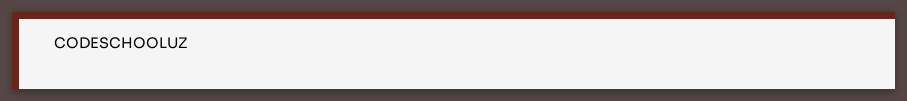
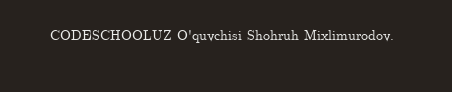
- CODESCHOOLUZ
+ CODESCHOOLUZ O'quvchisi Shohruh Mixlimurodov.

